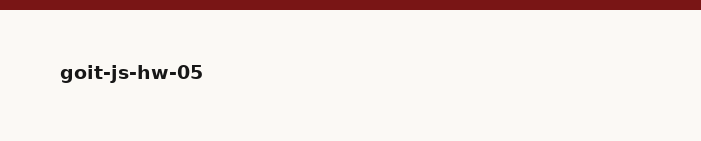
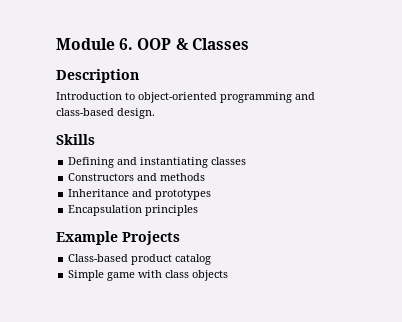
- goit-js-hw-05
+ Module 6. OOP & Classes
+ Description
+ Introduction to object-oriented programming and class-based design.
+ Skills
+ Defining and instantiating classes
+ Constructors and methods
+ Inheritance and prototypes
+ Encapsulation principles
+ Example Projects
+ Class-based product catalog
+ Simple game with class objects

